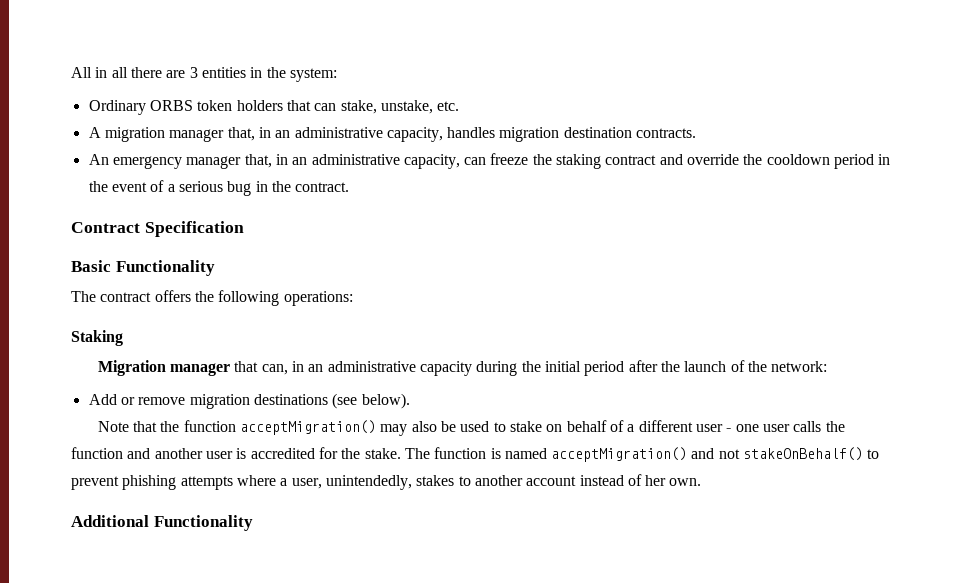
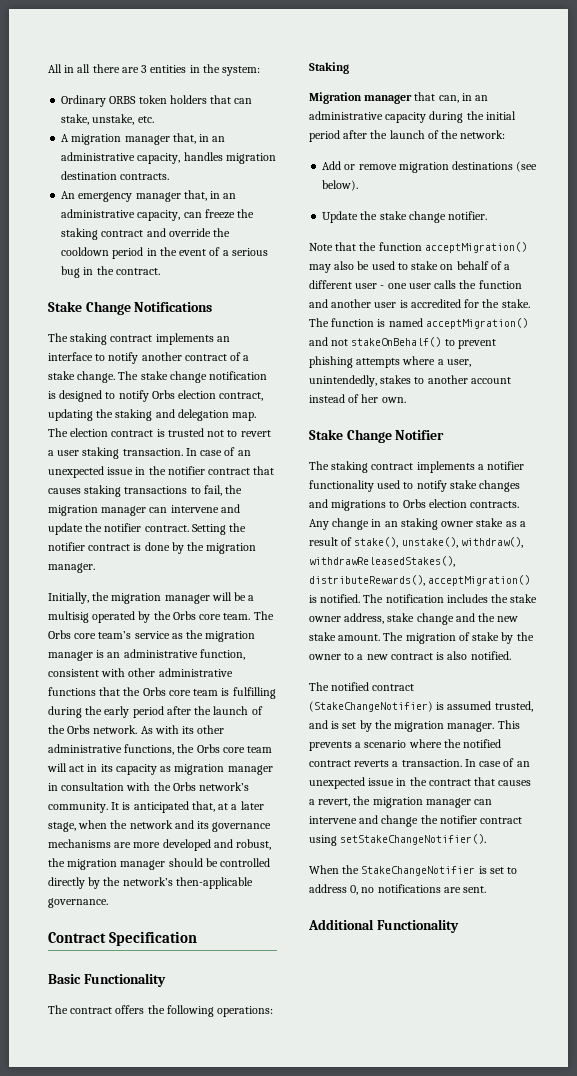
+ Stake Change Notifications
+ The staking contract implements an interface to notify another contract of a stake change. The stake change notification is designed to notify Orbs election contract, updating the staking and delegation map. The election contract is trusted not to revert a user staking transaction. In case of an unexpected issue in the notifier contract that causes staking transactions to fail, the migration manager can intervene and update the notifier contract. Setting the notifier contract is done by the migration manager.
+ Initially, the migration manager will be a multisig operated by the Orbs core team. The Orbs core team’s service as the migration manager is an administrative function, consistent with other administrative functions that the Orbs core team is fulfilling during the early period after the launch of the Orbs network. As with its other administrative functions, the Orbs core team will act in its capacity as migration manager in consultation with the Orbs network’s community. It is anticipated that, at a later stage, when the network and its governance mechanisms are more developed and robust, the migration manager should be controlled directly by the network’s then-applicable governance.
+ Update the stake change notifier.
+ Stake Change Notifier
+ The staking contract implements a notifier functionality used to notify stake changes and migrations to Orbs election contracts. Any change in an staking owner stake as a result of stake(), unstake(), withdraw(), withdrawReleasedStakes(), distributeRewards(), acceptMigration() is notified. The notification includes the stake owner address, stake change and the new stake amount. The migration of stake by the owner to a new contract is also notified.
+ The notified contract (StakeChangeNotifier) is assumed trusted, and is set by the migration manager. This prevents a scenario where the notified contract reverts a transaction. In case of an unexpected issue in the contract that causes a revert, the migration manager can intervene and change the notifier contract using setStakeChangeNotifier().
+ When the StakeChangeNotifier is set to address 0, no notifications are sent.

